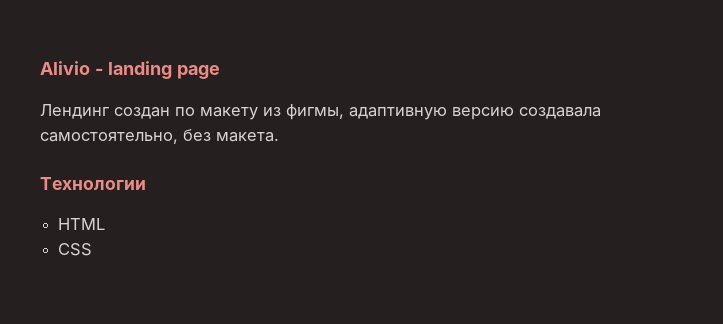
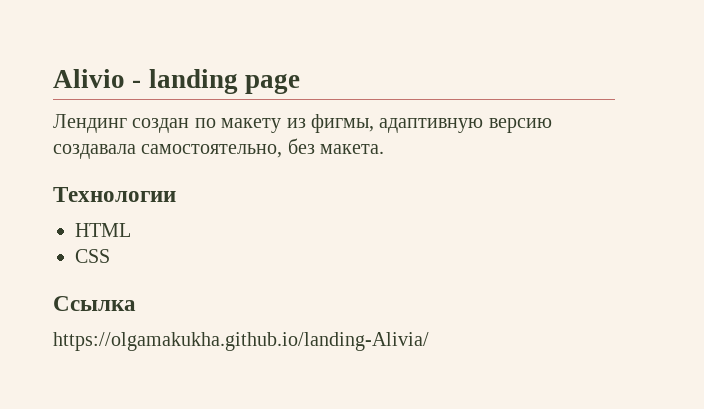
+ Ссылка
+ https://olgamakukha.github.io/landing-Alivia/

